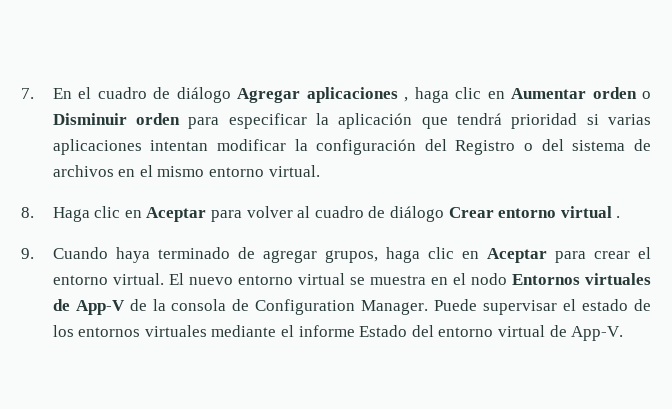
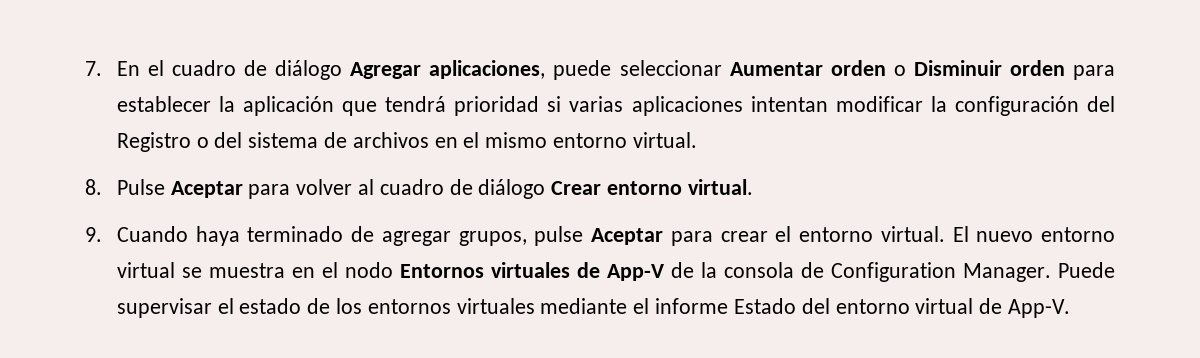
- 7. En el cuadro de diálogo Agregar aplicaciones , haga clic en Aumentar orden o Disminuir orden para especificar la aplicación que tendrá prioridad si varias aplicaciones intentan modificar la configuración del Registro o del sistema de archivos en el mismo entorno virtual.
+ 7. En el cuadro de diálogo Agregar aplicaciones, puede seleccionar Aumentar orden o Disminuir orden para establecer la aplicación que tendrá prioridad si varias aplicaciones intentan modificar la configuración del Registro o del sistema de archivos en el mismo entorno virtual.
- 8. Haga clic en Aceptar para volver al cuadro de diálogo Crear entorno virtual .
+ 8. Pulse Aceptar para volver al cuadro de diálogo Crear entorno virtual.
- 9. Cuando haya terminado de agregar grupos, haga clic en Aceptar para crear el entorno virtual.
+ 9. Cuando haya terminado de agregar grupos, pulse Aceptar para crear el entorno virtual.

